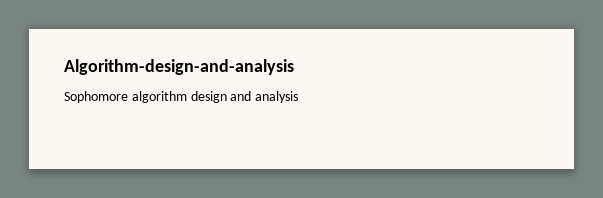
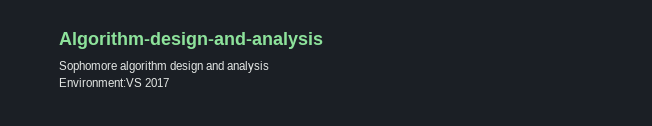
+ Environment:VS 2017

